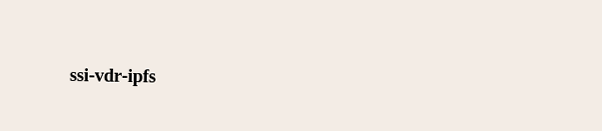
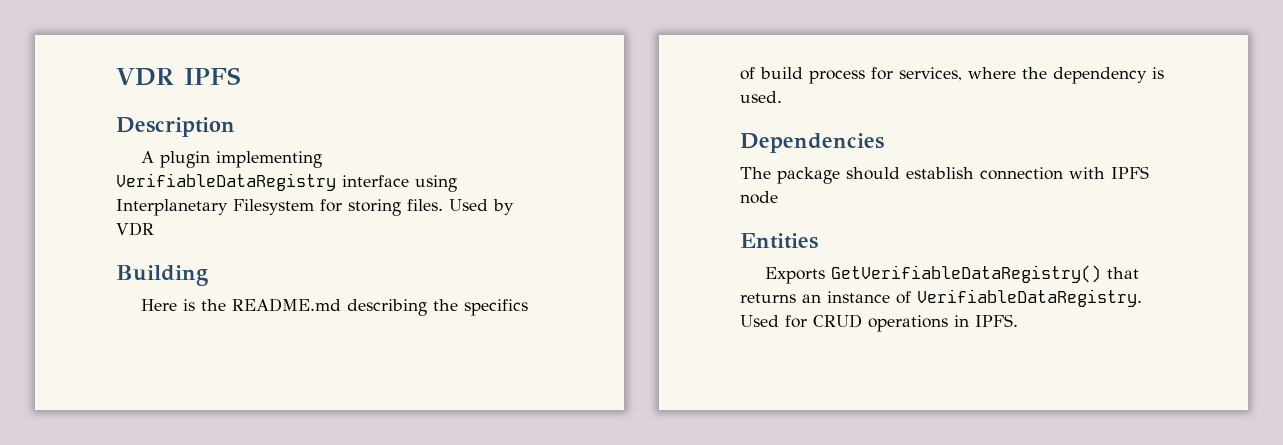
- ssi-vdr-ipfs
+ VDR IPFS
+ Description
+ A plugin implementing VerifiableDataRegistry interface using Interplanetary Filesystem for storing files. Used by VDR
+ Building
+ Here is the README.md describing the specifics of build process for services, where the dependency is used.
+ Dependencies
+ The package should establish connection with IPFS node
+ Entities
+ Exports GetVerifiableDataRegistry() that returns an instance of VerifiableDataRegistry. Used for CRUD operations in IPFS.

